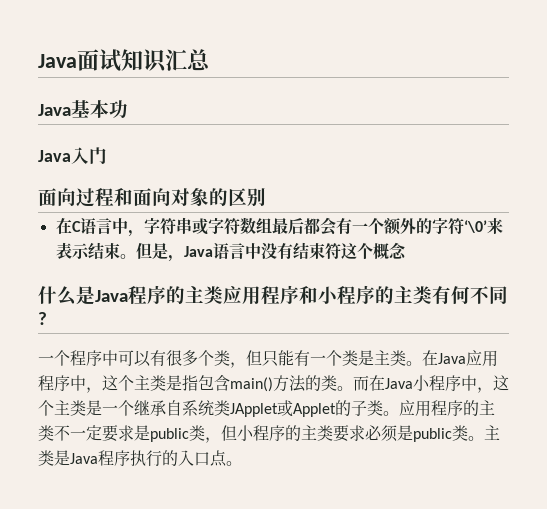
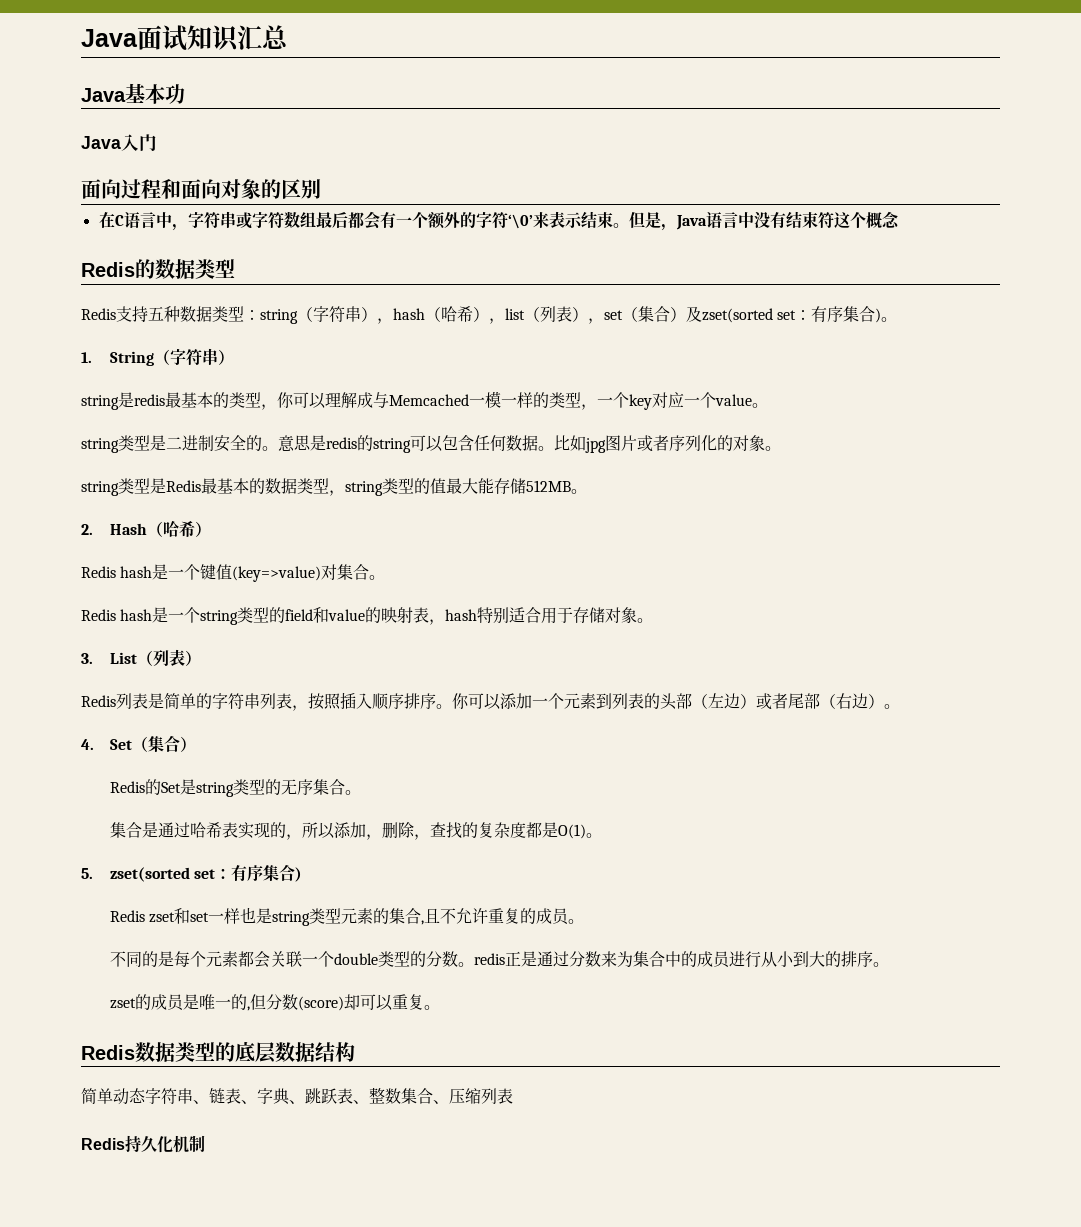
- 什么是Java程序的主类应用程序和小程序的主类有何不同?
- 一个程序中可以有很多个类，但只能有一个类是主类。在Java应用程序中，这个主类是指包含main()方法的类。而在Java小程序中，这个主类是一个继承自系统类JApplet或Applet的子类。应用程序的主类不一定要求是public类，但小程序的主类要求必须是public类。主类是Java程序执行的入口点。
+ Redis的数据类型
+ Redis支持五种数据类型：string（字符串），hash（哈希），list（列表），set（集合）及zset(sorted set：有序集合)。
+ 1. String（字符串）
+ string是redis最基本的类型，你可以理解成与Memcached一模一样的类型，一个key对应一个value。
+ string类型是二进制安全的。意思是redis的string可以包含任何数据。比如jpg图片或者序列化的对象。
+ string类型是Redis最基本的数据类型，string类型的值最大能存储512MB。
+ 2. Hash（哈希）
+ Redis hash是一个键值(key=>value)对集合。
+ Redis hash是一个string类型的field和value的映射表，hash特别适合用于存储对象。
+ 3. List（列表）
+ Redis列表是简单的字符串列表，按照插入顺序排序。你可以添加一个元素到列表的头部（左边）或者尾部（右边）。
+ 4. Set（集合）
+ Redis的Set是string类型的无序集合。
+ 集合是通过哈希表实现的，所以添加，删除，查找的复杂度都是O(1)。
+ 5. zset(sorted set：有序集合)
+ Redis zset和set一样也是string类型元素的集合,且不允许重复的成员。
+ 不同的是每个元素都会关联一个double类型的分数。redis正是通过分数来为集合中的成员进行从小到大的排序。
+ zset的成员是唯一的,但分数(score)却可以重复。
+ Redis数据类型的底层数据结构
+ 简单动态字符串、链表、字典、跳跃表、整数集合、压缩列表
+ Redis持久化机制

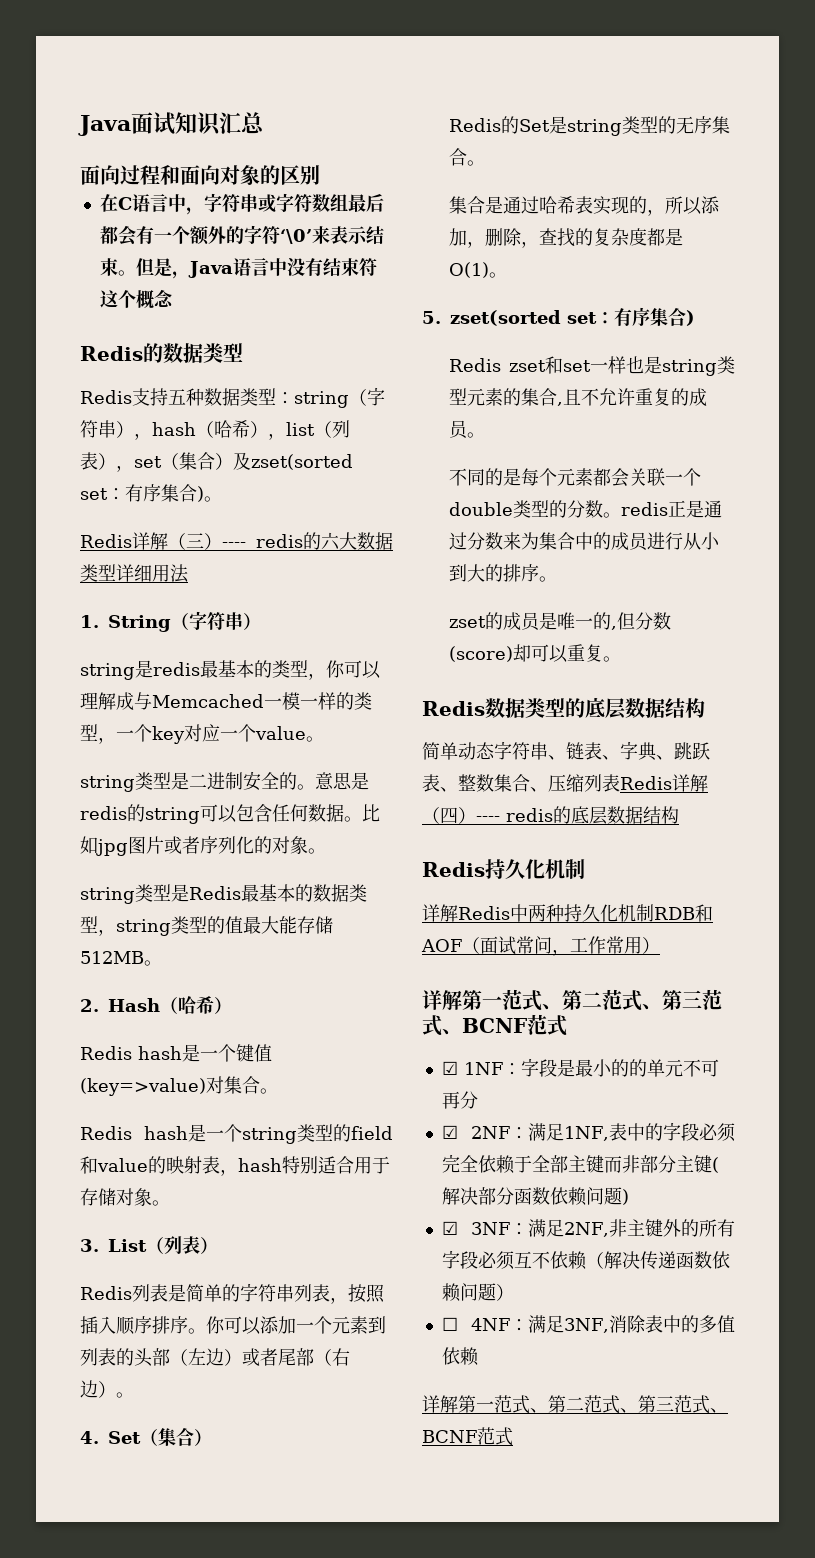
- Java基本功
- Java入门
+ Redis详解（三）---- redis的六大数据类型详细用法
- 简单动态字符串、链表、字典、跳跃表、整数集合、压缩列表
+ 简单动态字符串、链表、字典、跳跃表、整数集合、压缩列表Redis详解（四）---- redis的底层数据结构
  Redis持久化机制
+ 详解Redis中两种持久化机制RDB和AOF（面试常问，工作常用）
+ 详解第一范式、第二范式、第三范式、BCNF范式
+ ☑ 1NF：字段是最小的的单元不可再分
+ ☑ 2NF：满足1NF,表中的字段必须完全依赖于全部主键而非部分主键(解决部分函数依赖问题)
+ ☑ 3NF：满足2NF,非主键外的所有字段必须互不依赖（解决传递函数依赖问题）
+ ☐ 4NF：满足3NF,消除表中的多值依赖
+ 详解第一范式、第二范式、第三范式、BCNF范式

